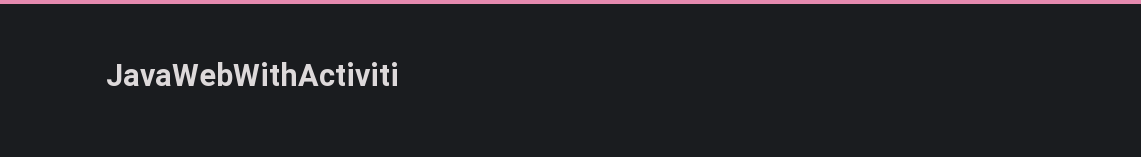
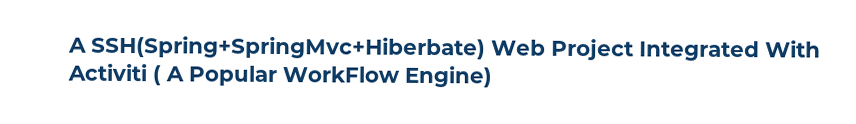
- JavaWebWithActiviti
+ A SSH(Spring+SpringMvc+Hiberbate) Web Project Integrated With Activiti ( A Popular WorkFlow Engine)

